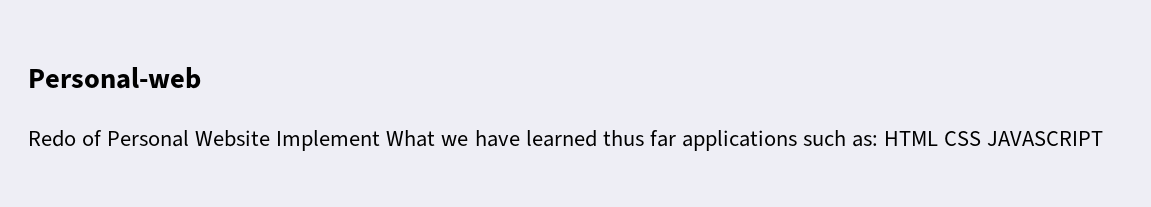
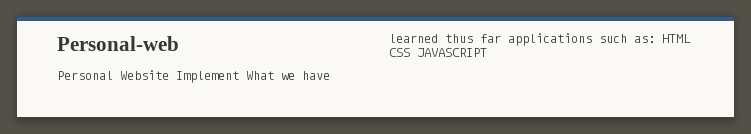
- Redo of Personal Website Implement What we have learned thus far applications such as: HTML CSS JAVASCRIPT
+ Personal Website Implement What we have learned thus far applications such as: HTML CSS JAVASCRIPT

